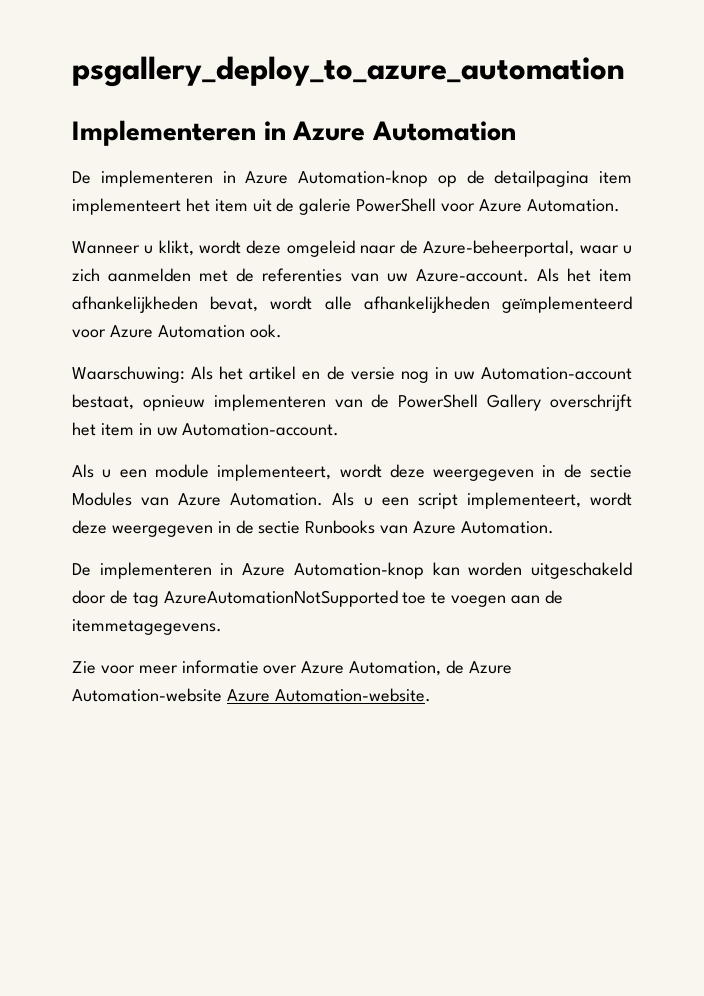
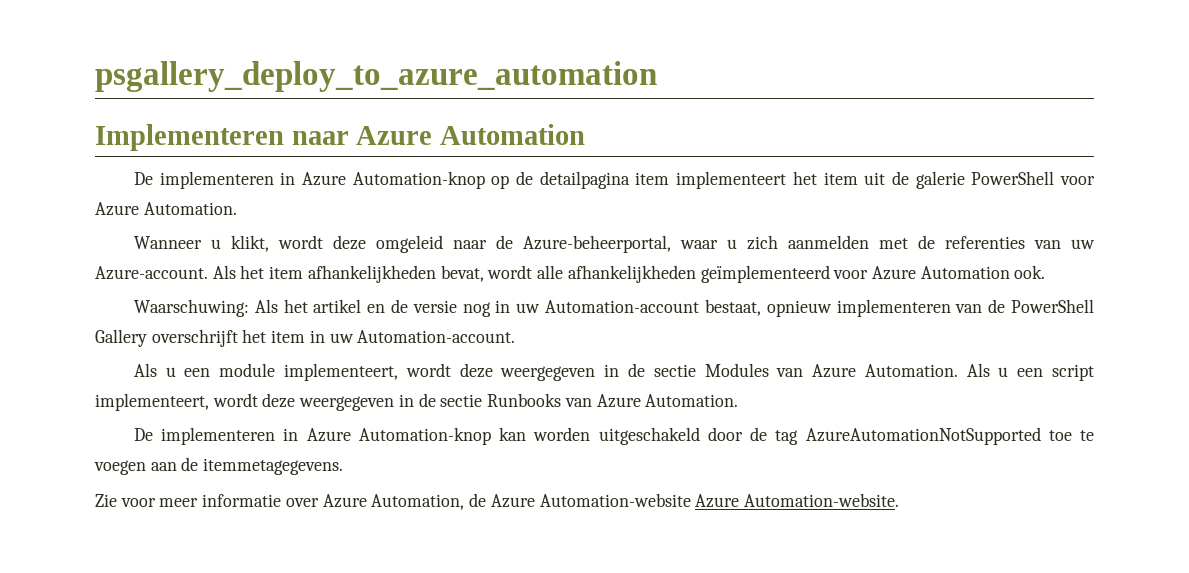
- Implementeren in Azure Automation
+ Implementeren naar Azure Automation

